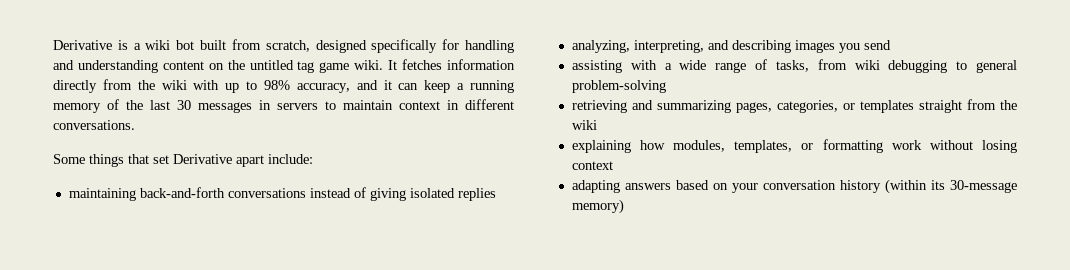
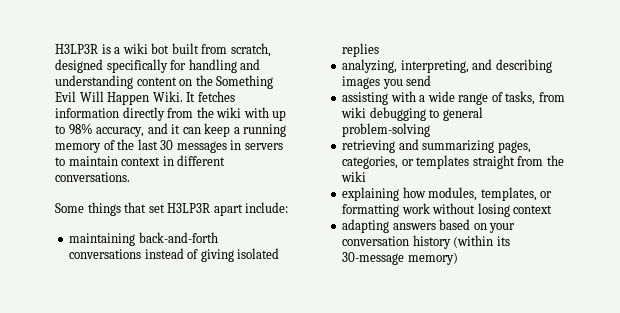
- Derivative is a wiki bot built from scratch, designed specifically for handling and understanding content on the untitled tag game wiki.
+ H3LP3R is a wiki bot built from scratch, designed specifically for handling and understanding content on the Something Evil Will Happen Wiki.
- Some things that set Derivative apart include:
+ Some things that set H3LP3R apart include:

